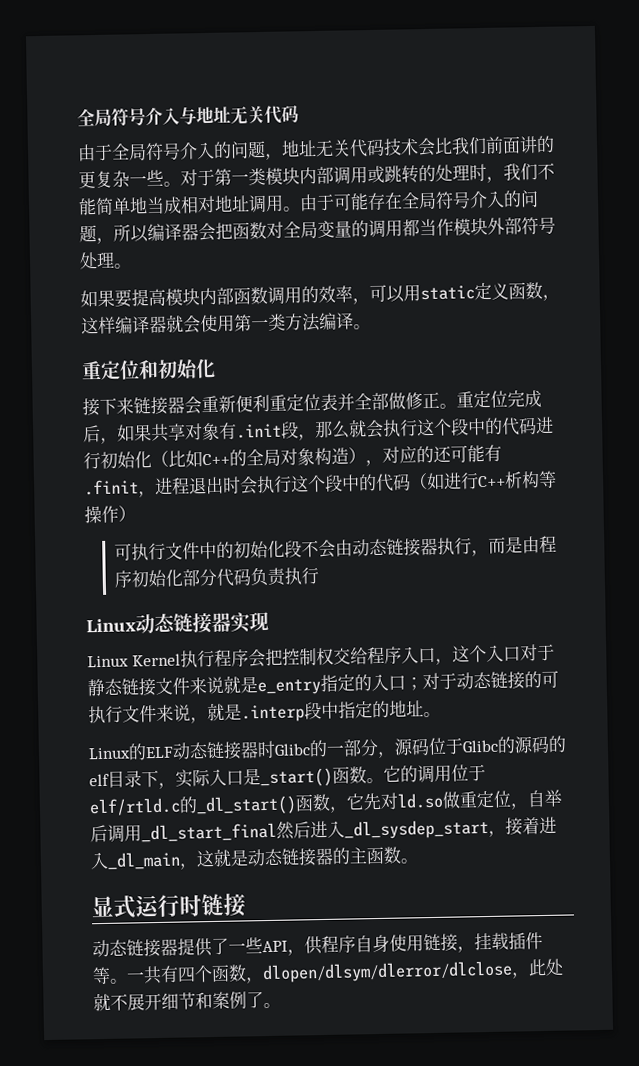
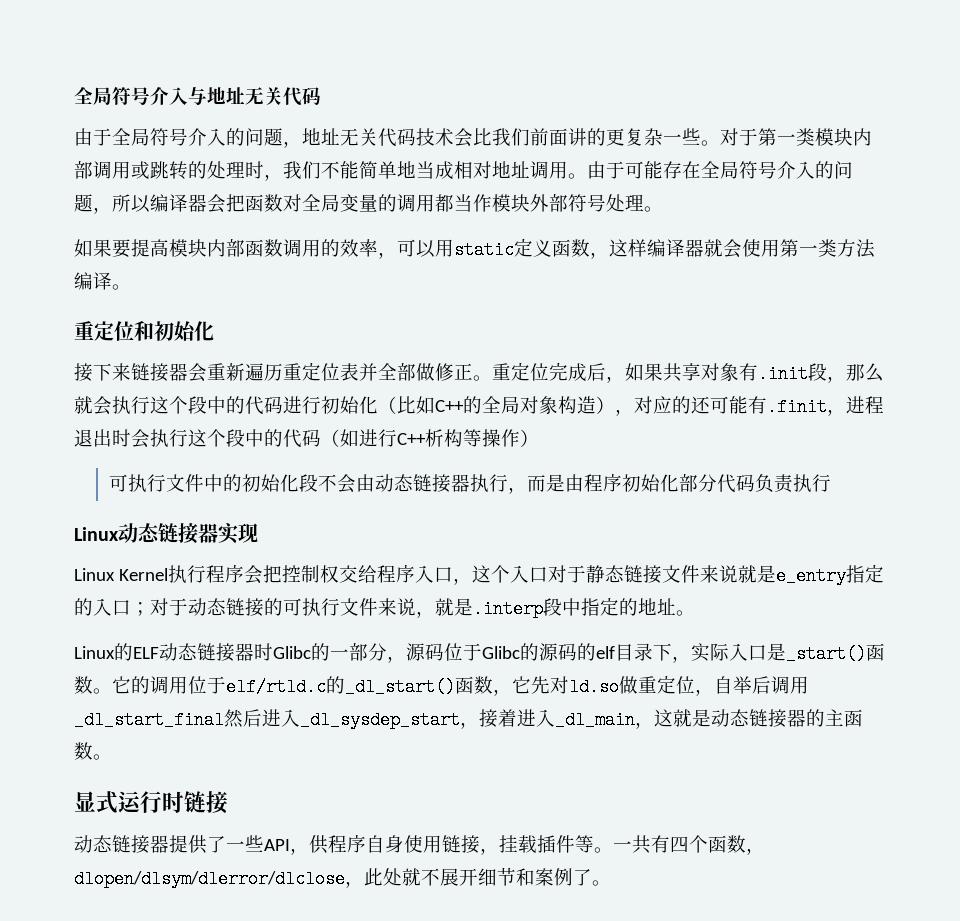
- 接下来链接器会重新便利重定位表并全部做修正。
+ 接下来链接器会重新遍历重定位表并全部做修正。

